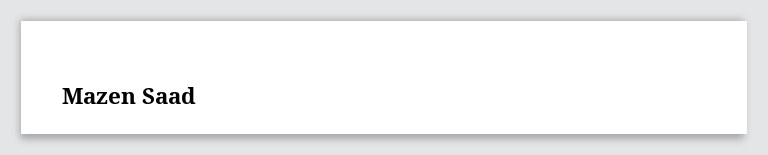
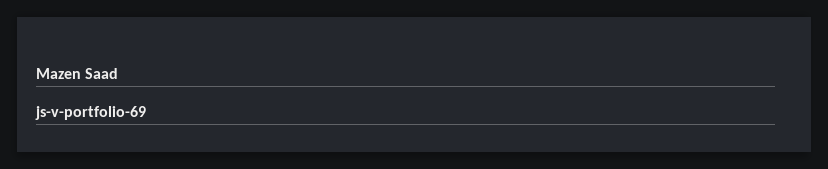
+ js-v-portfolio-69

